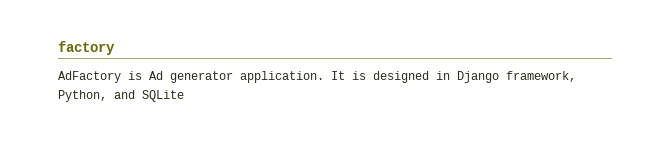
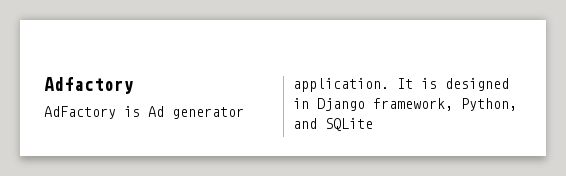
- factory
+ Adfactory

